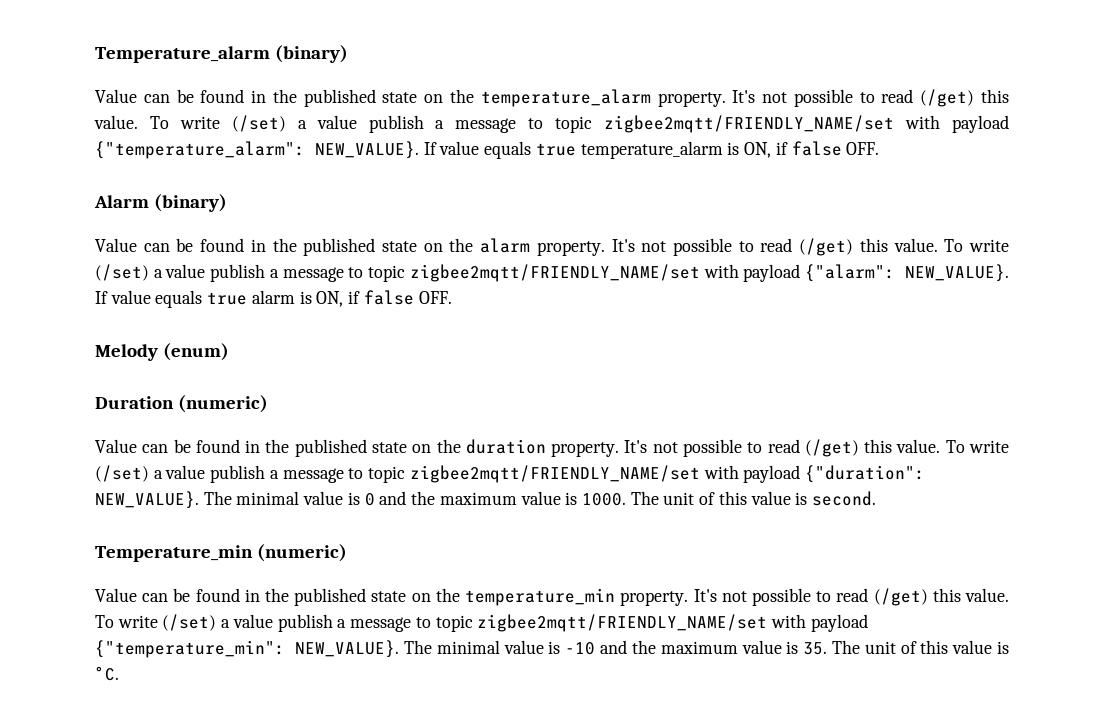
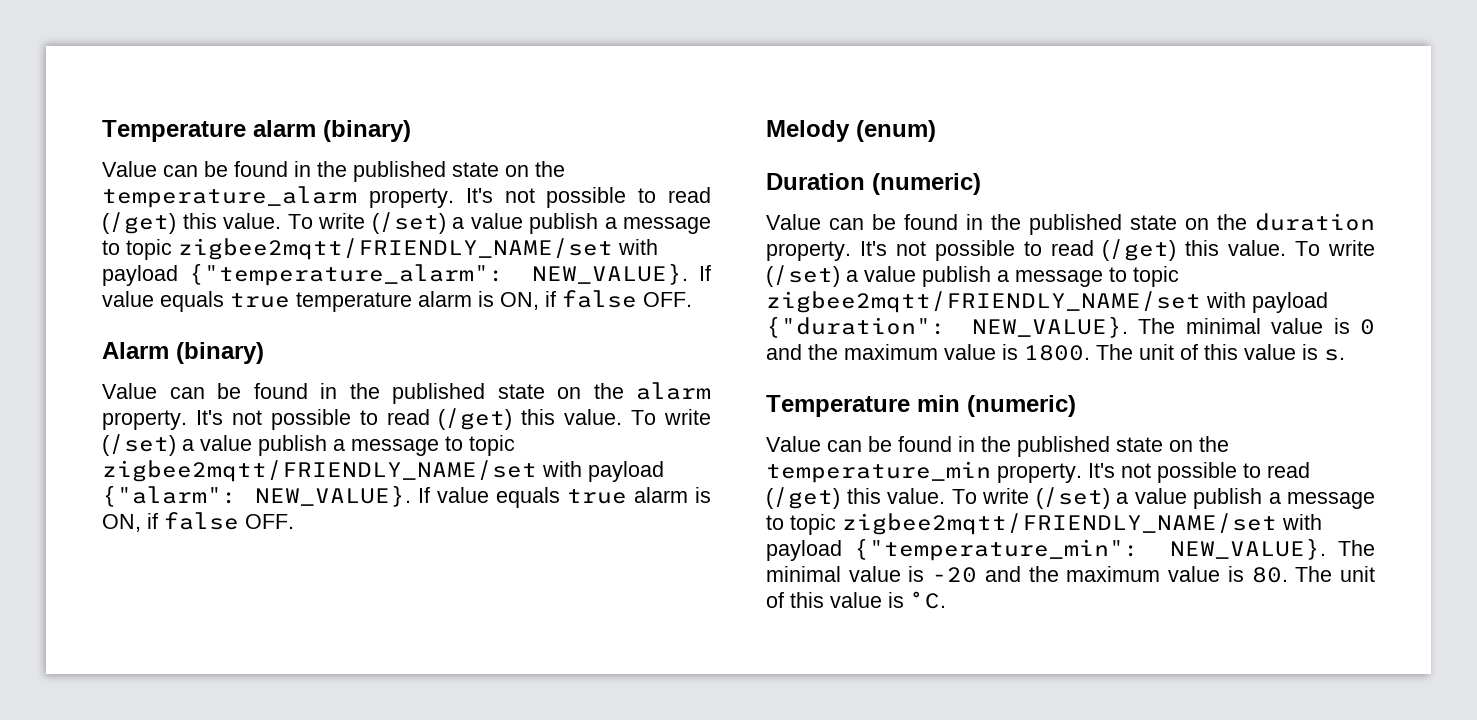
- Temperature_alarm (binary)
+ Temperature alarm (binary)
- If value equals true temperature_alarm is ON, if false OFF.
+ If value equals true temperature alarm is ON, if false OFF.
- The minimal value is 0 and the maximum value is 1000. The unit of this value is second.
- Temperature_min (numeric)
+ The minimal value is 0 and the maximum value is 1800. The unit of this value is s.
+ Temperature min (numeric)
- The minimal value is -10 and the maximum value is 35. The unit of this value is °C.
+ The minimal value is -20 and the maximum value is 80. The unit of this value is °C.

